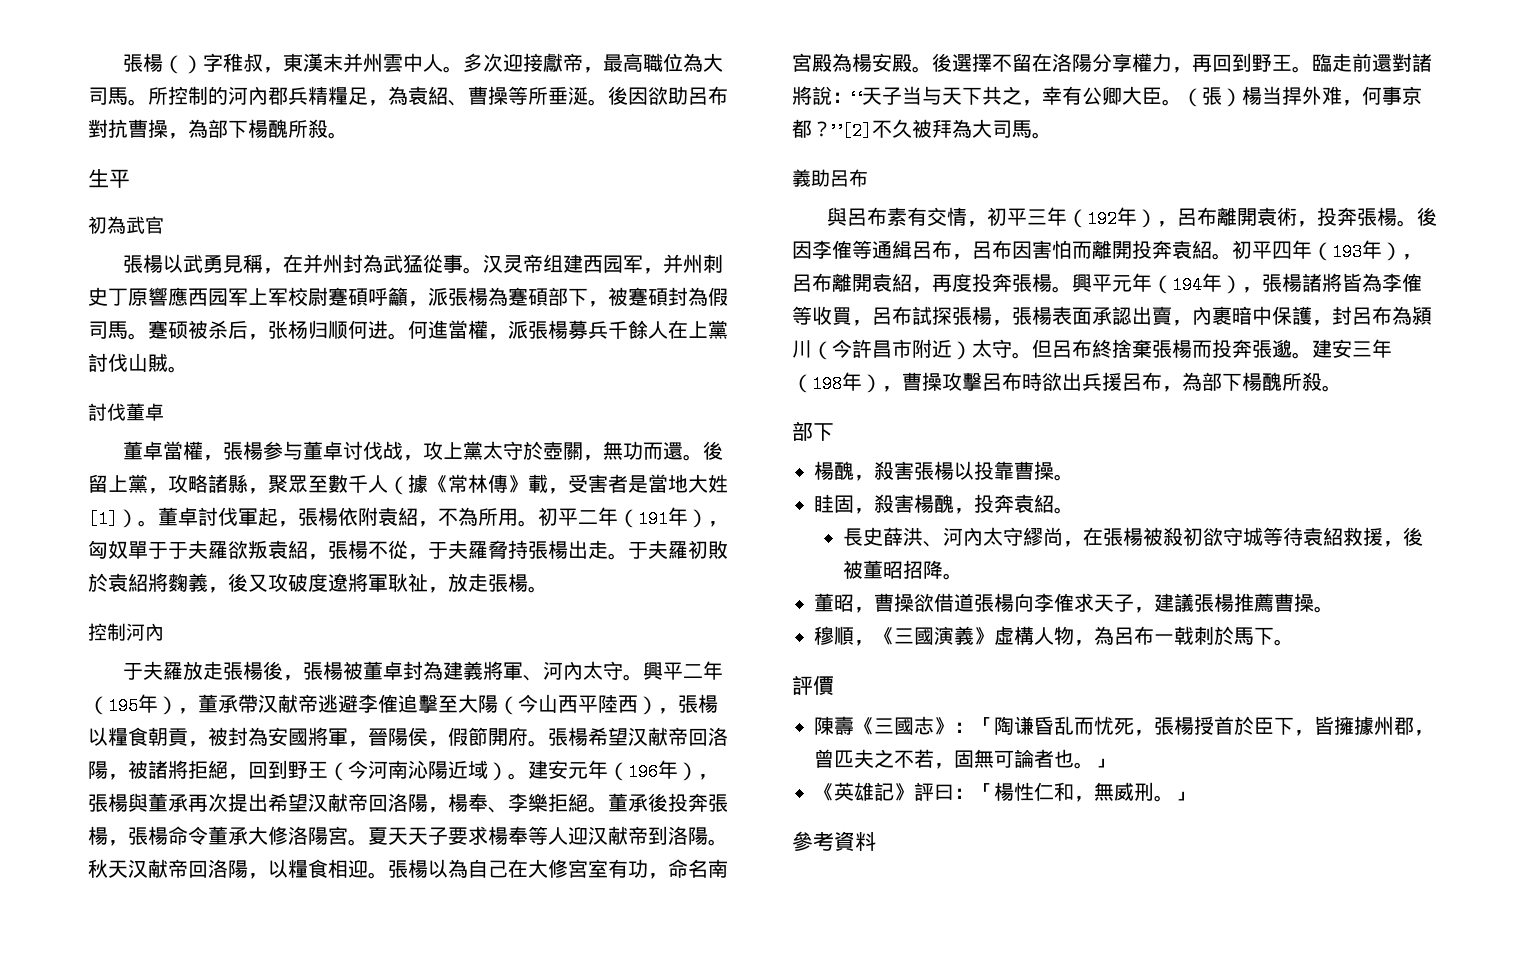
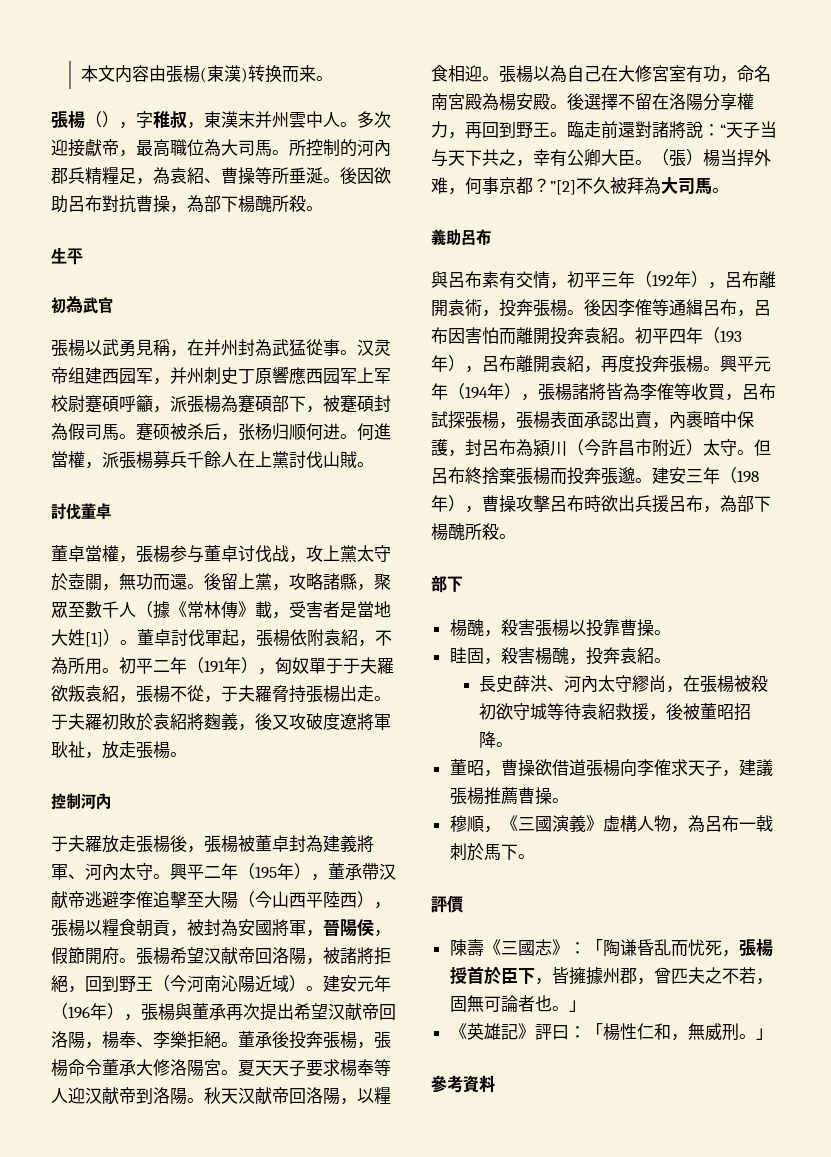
+ 本文内容由張楊(東漢)转换而来。
- 張楊（）字稚叔，東漢末并州雲中人。
+ 張楊（），字稚叔，東漢末并州雲中人。

